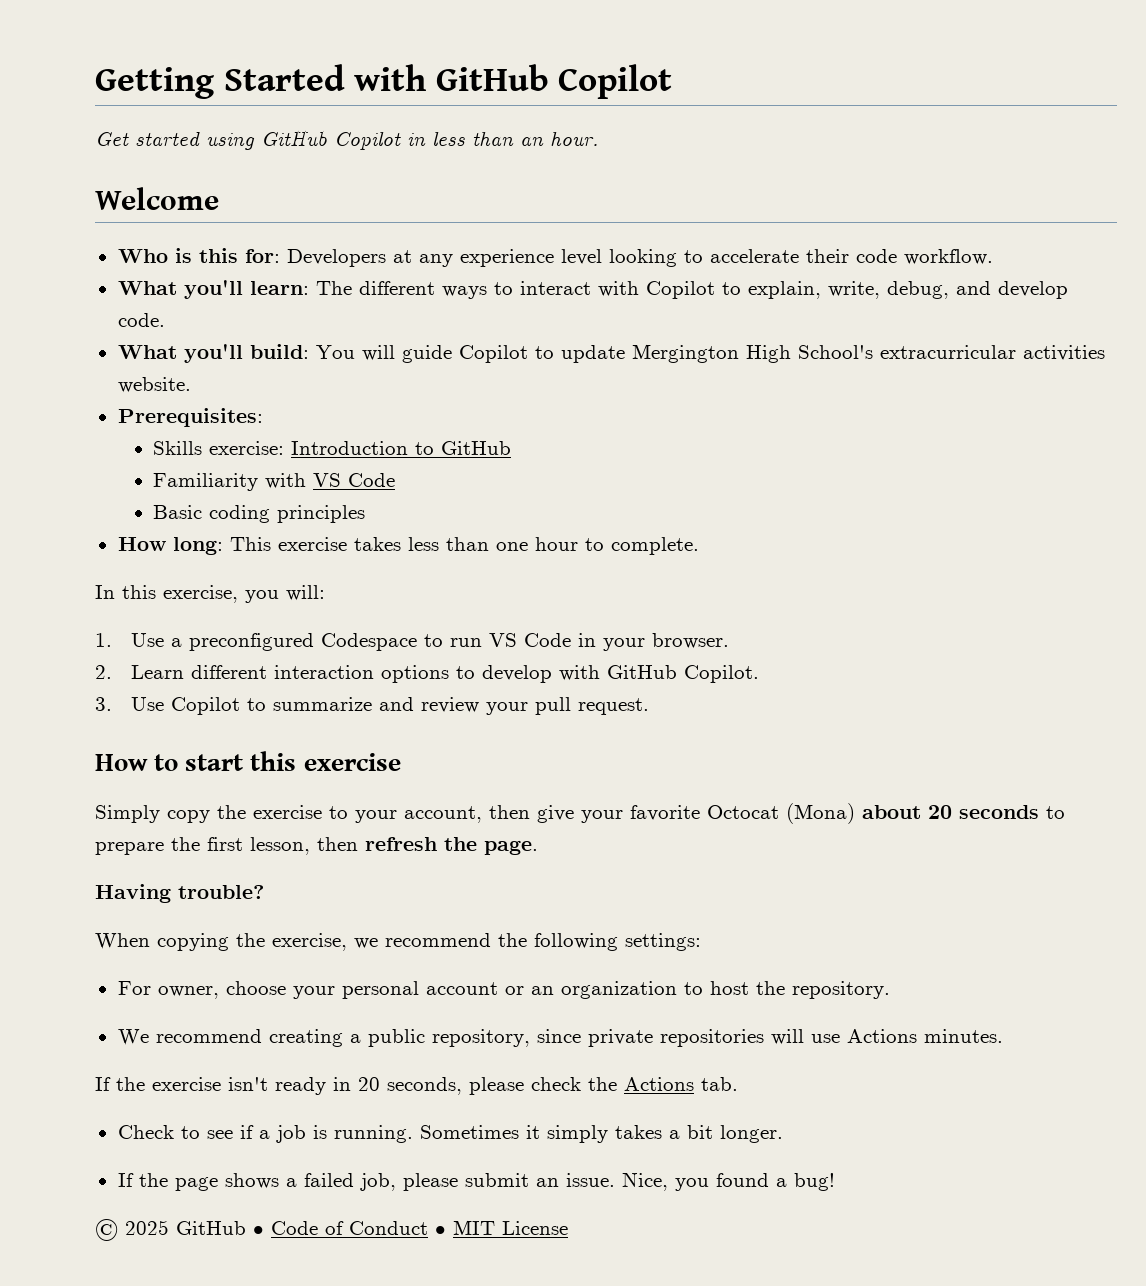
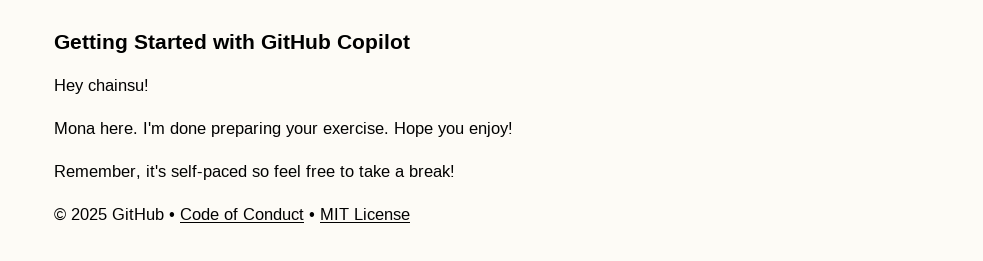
- Get started using GitHub Copilot in less than an hour.
- Welcome
- Who is this for: Developers at any experience level looking to accelerate their code workflow.
- What you'll learn: The different ways to interact with Copilot to explain, write, debug, and develop code.
- What you'll build: You will guide Copilot to update Mergington High School's extracurricular activities website.
- Prerequisites:
- Skills exercise: Introduction to GitHub
- Familiarity with VS Code
- Basic coding principles
- How long: This exercise takes less than one hour to complete.
- In this exercise, you will:
- 1. Use a preconfigured Codespace to run VS Code in your browser.
- 2. Learn different interaction options to develop with GitHub Copilot.
- 3. Use Copilot to summarize and review your pull request.
- How to start this exercise
- Simply copy the exercise to your account, then give your favorite Octocat (Mona) about 20 seconds to prepare the first lesson, then refresh the page.
- Having trouble?
- When copying the exercise, we recommend the following settings:
- For owner, choose your personal account or an organization to host the repository.
- We recommend creating a public repository, since private repositories will use Actions minutes.
- If the exercise isn't ready in 20 seconds, please check the Actions tab.
- Check to see if a job is running. Sometimes it simply takes a bit longer.
- If the page shows a failed job, please submit an issue. Nice, you found a bug!
+ Hey chainsu!
+ Mona here. I'm done preparing your exercise. Hope you enjoy!
+ Remember, it's self-paced so feel free to take a break!

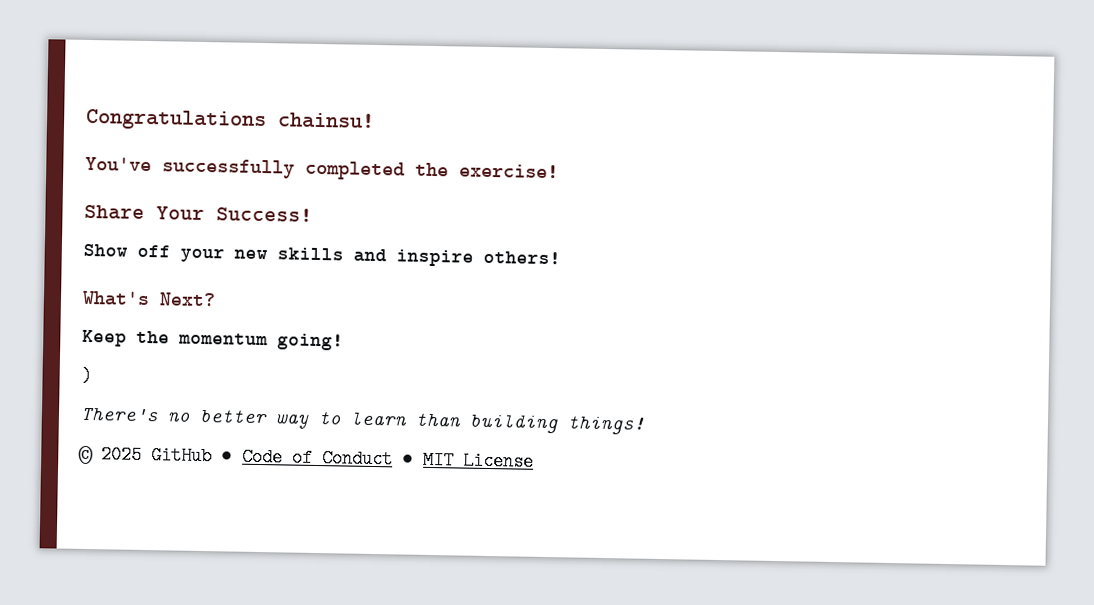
- Getting Started with GitHub Copilot
- Hey chainsu!
- Mona here. I'm done preparing your exercise. Hope you enjoy!
- Remember, it's self-paced so feel free to take a break!
+ Congratulations chainsu!
+ You've successfully completed the exercise!
+ Share Your Success!
+ Show off your new skills and inspire others!
+ What's Next?
+ Keep the momentum going!
+ )
+ There's no better way to learn than building things!

